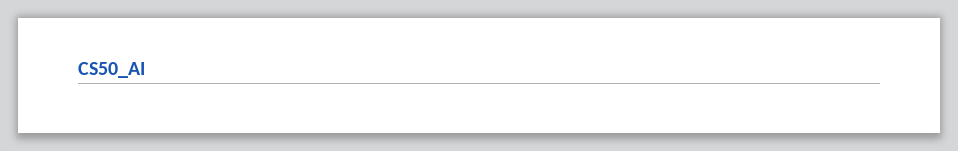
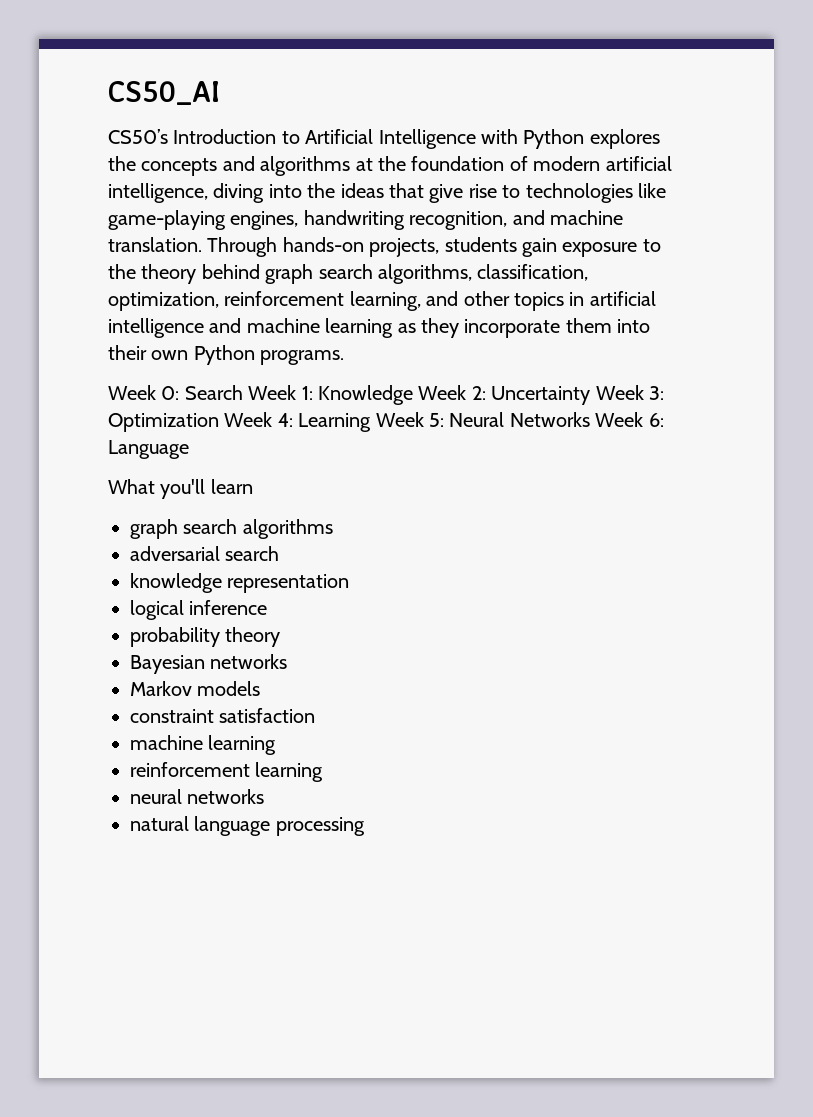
+ CS50’s Introduction to Artificial Intelligence with Python explores the concepts and algorithms at the foundation of modern artificial intelligence, diving into the ideas that give rise to technologies like game-playing engines, handwriting recognition, and machine translation. Through hands-on projects, students gain exposure to the theory behind graph search algorithms, classification, optimization, reinforcement learning, and other topics in artificial intelligence and machine learning as they incorporate them into their own Python programs.
+ Week 0: Search Week 1: Knowledge Week 2: Uncertainty Week 3: Optimization Week 4: Learning Week 5: Neural Networks Week 6: Language
+ What you'll learn
+ graph search algorithms
+ adversarial search
+ knowledge representation
+ logical inference
+ probability theory
+ Bayesian networks
+ Markov models
+ constraint satisfaction
+ machine learning
+ reinforcement learning
+ neural networks
+ natural language processing

